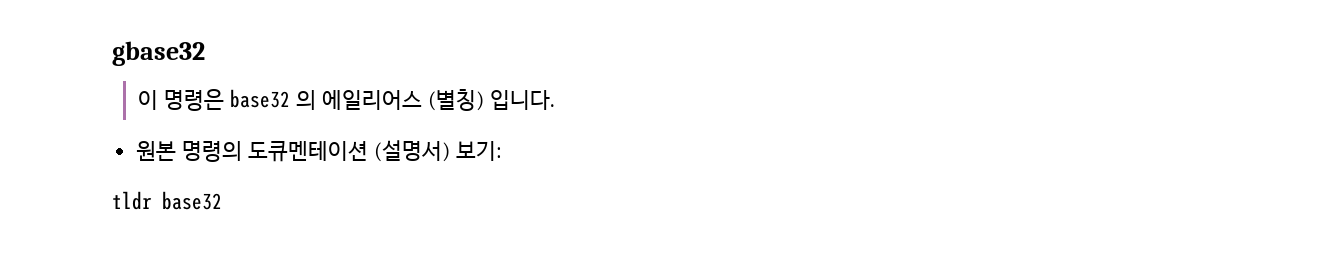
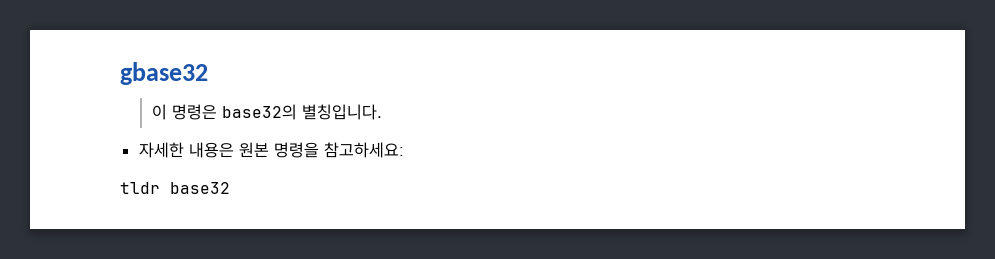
- 이 명령은 base32 의 에일리어스 (별칭) 입니다.
- 원본 명령의 도큐멘테이션 (설명서) 보기:
+ 이 명령은 base32의 별칭입니다.
+ 자세한 내용은 원본 명령을 참고하세요:

